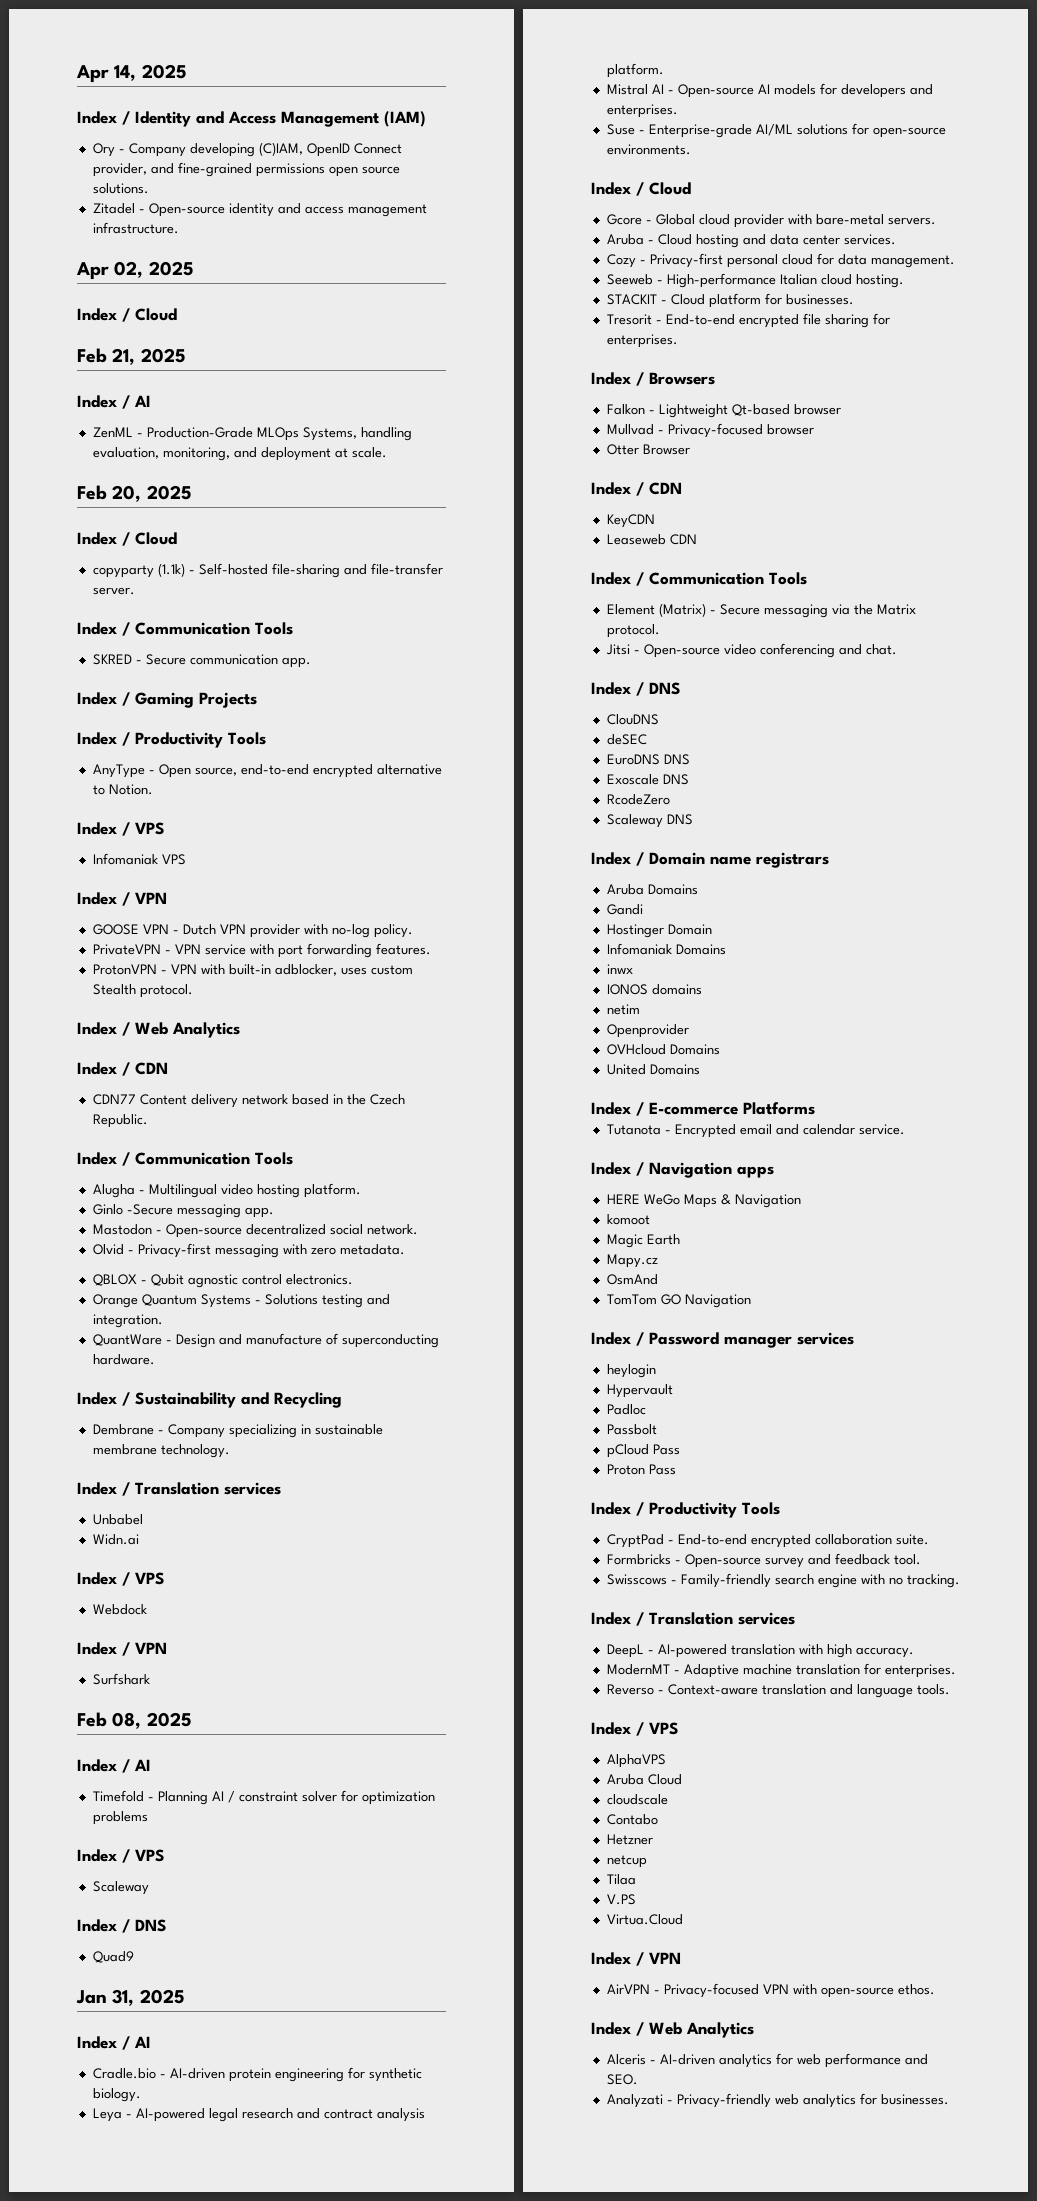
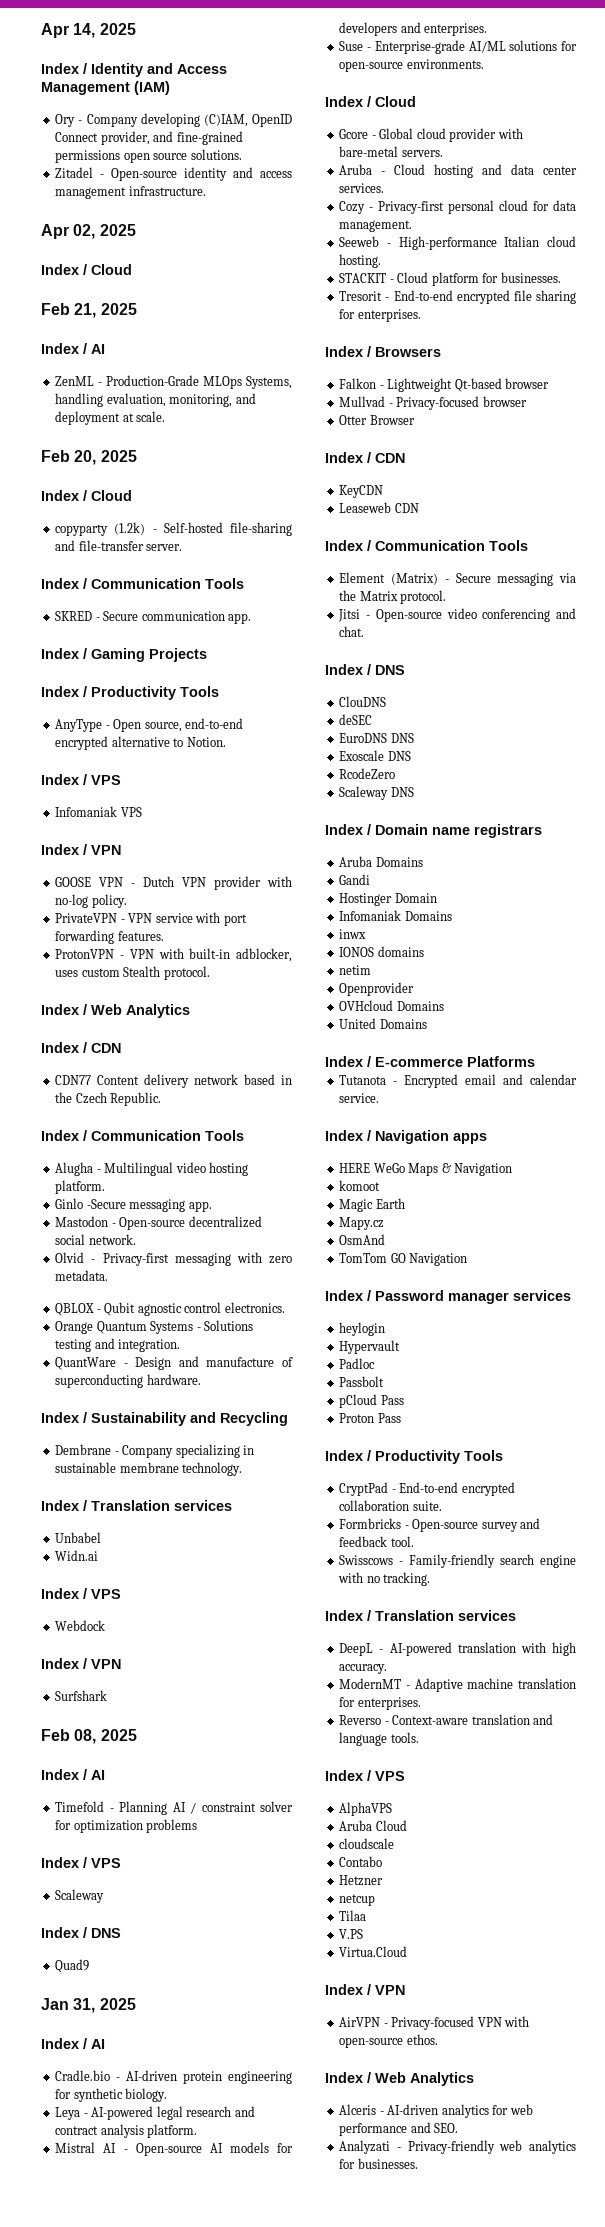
- copyparty (1.1k) - Self-hosted file-sharing and file-transfer server.
+ copyparty (1.2k) - Self-hosted file-sharing and file-transfer server.

